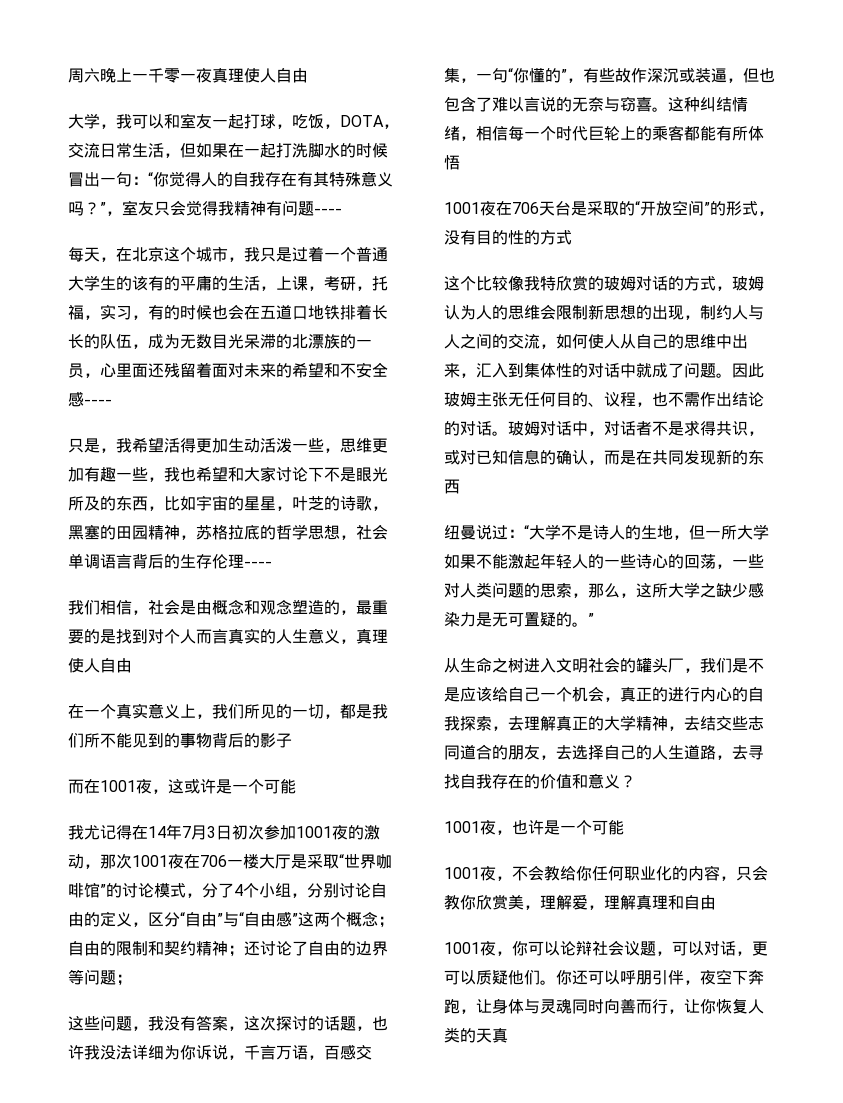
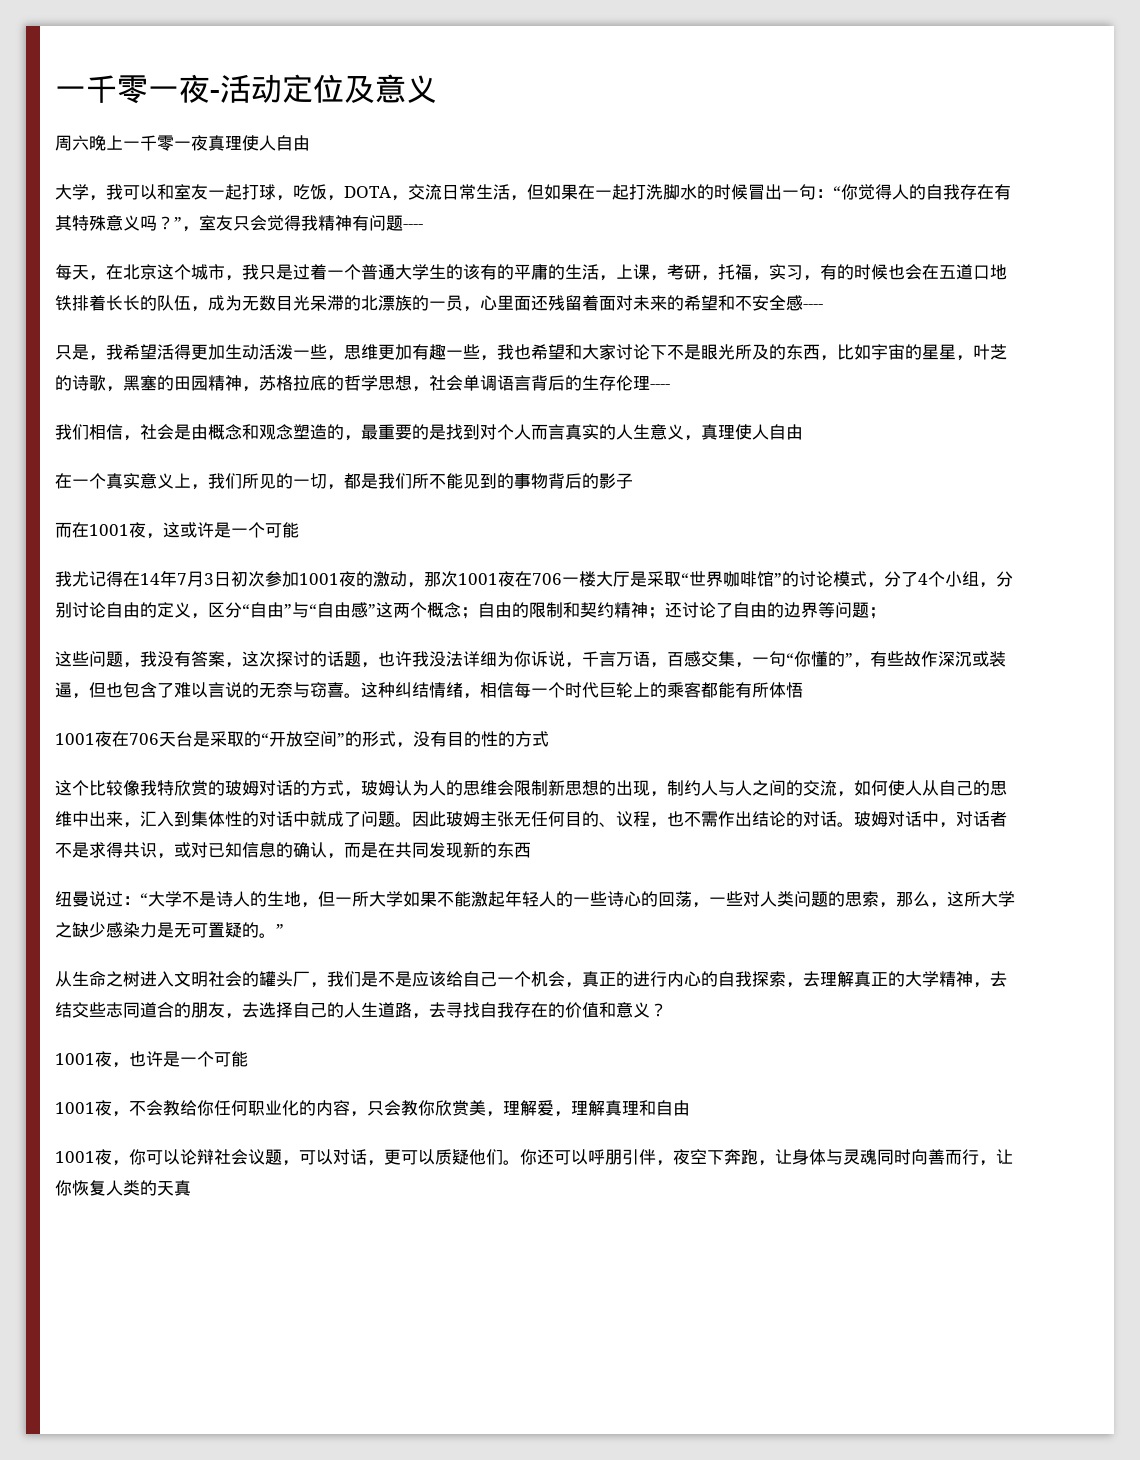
+ 一千零一夜-活动定位及意义

